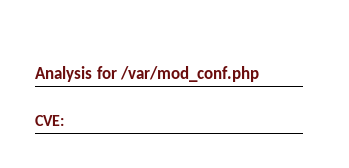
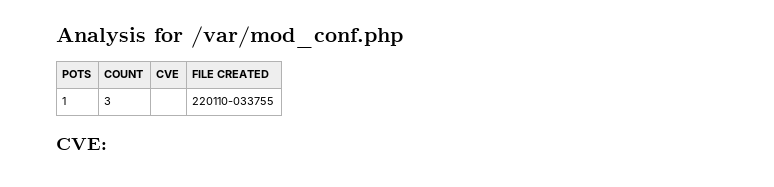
+ POTS | COUNT | CVE | FILE CREATED
+ 1 | 3 | | 220110-033755

